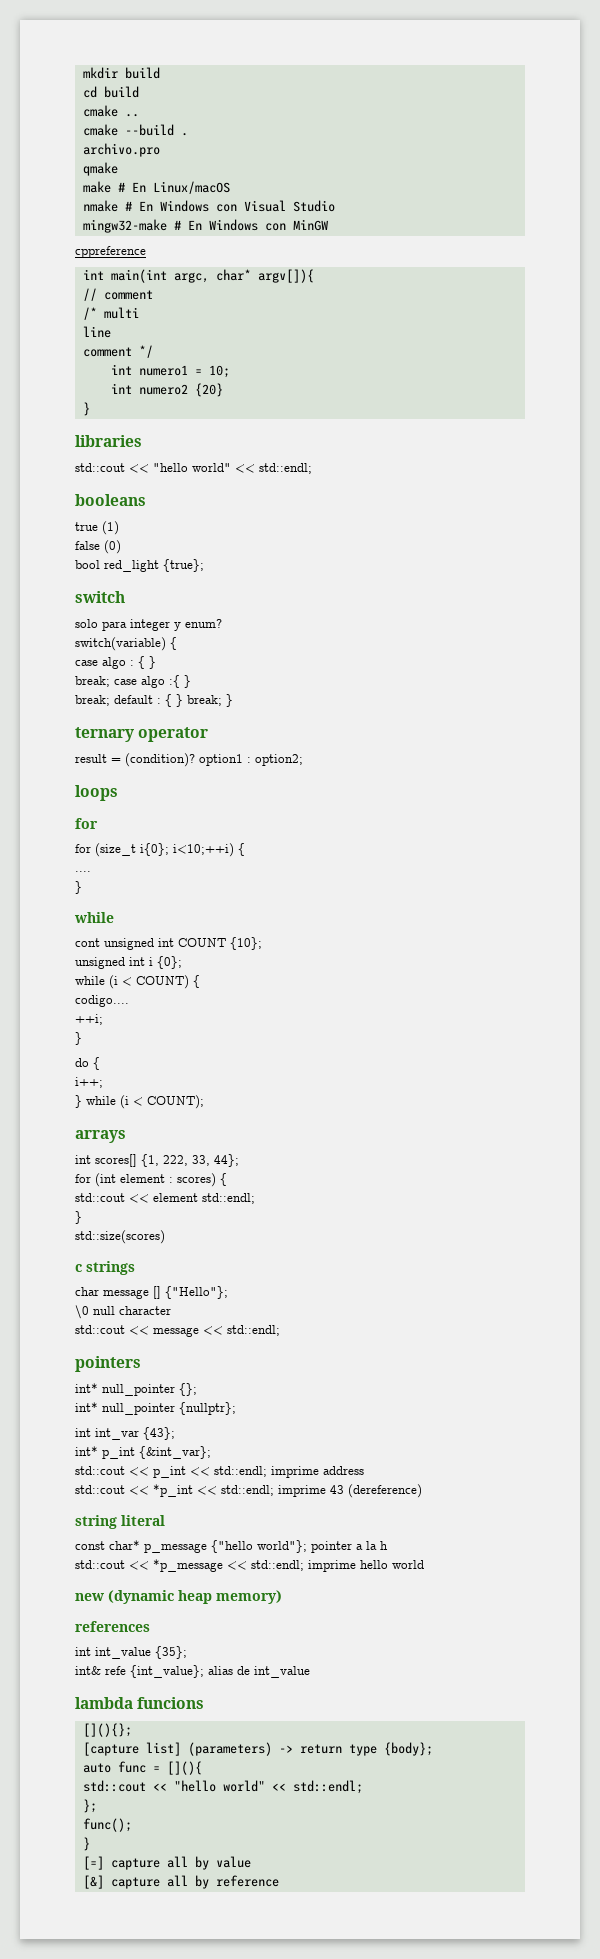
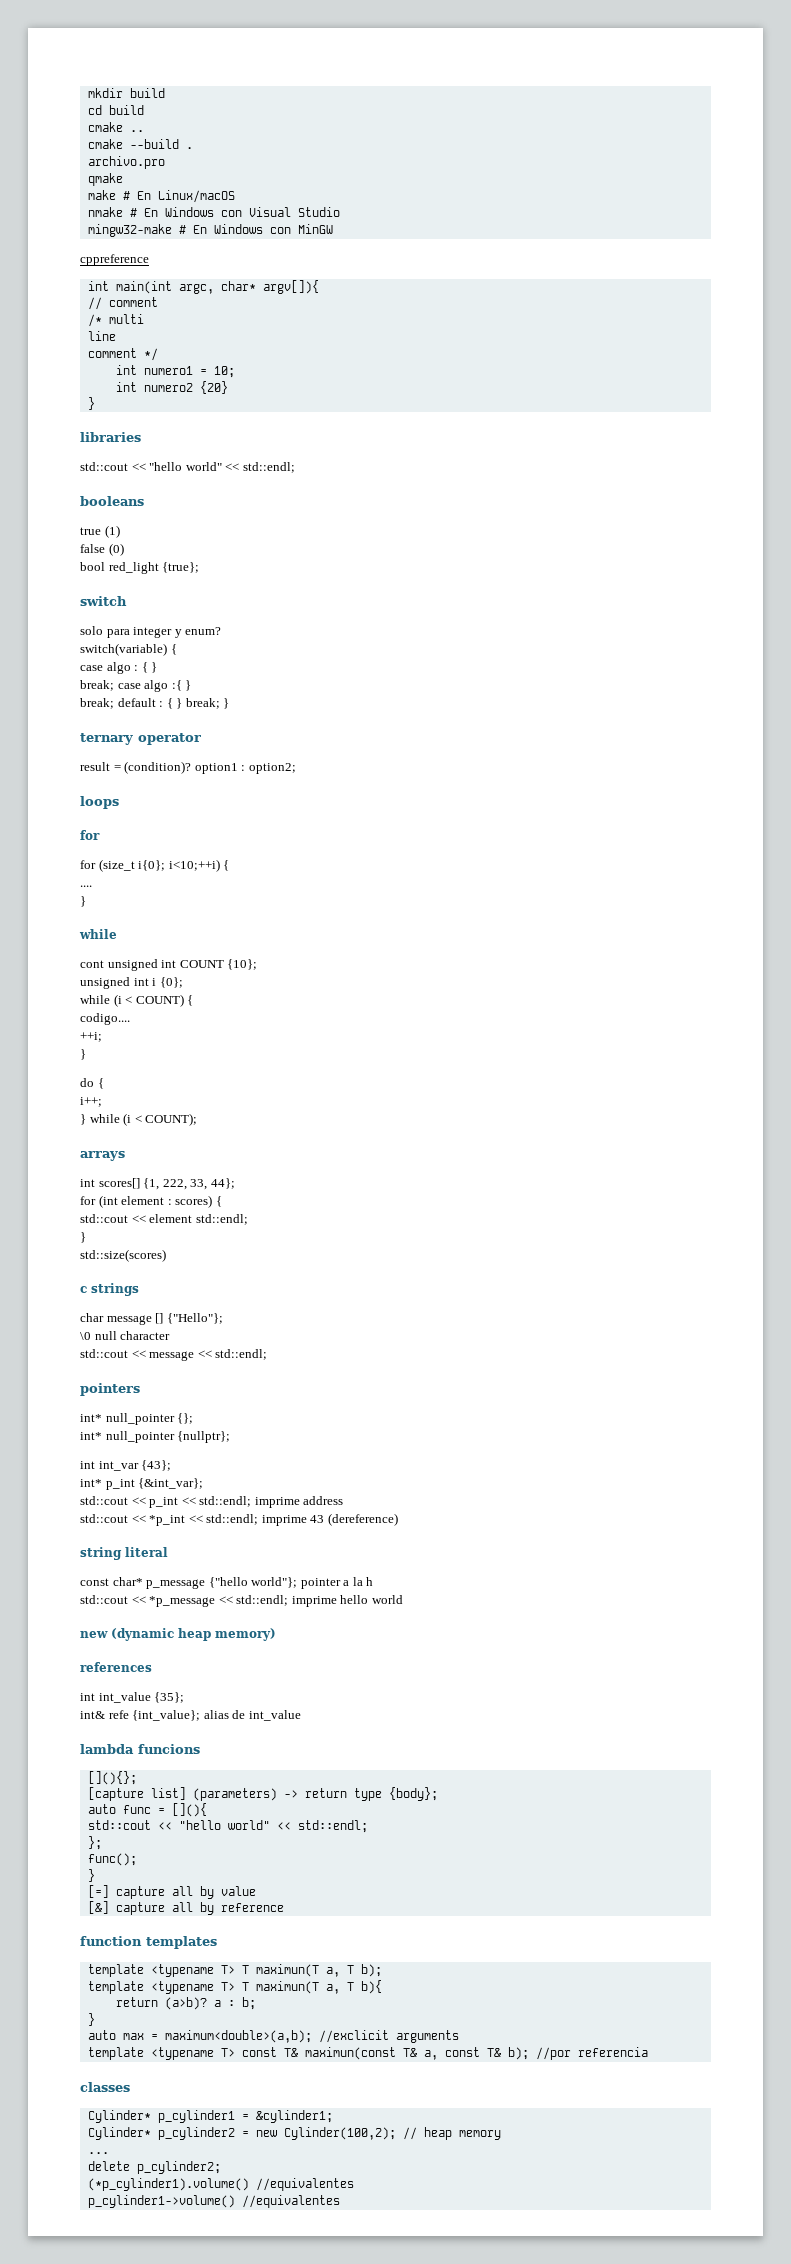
+ function templates
+ template <typename T> T maximun(T a, T b);
+ template <typename T> T maximun(T a, T b){
+ return (a>b)? a : b;
+ }
+ auto max = maximum<double>(a,b); //exclicit arguments
+ template <typename T> const T& maximun(const T& a, const T& b); //por referencia
+ classes
+ Cylinder* p_cylinder1 = &cylinder1;
+ Cylinder* p_cylinder2 = new Cylinder(100,2); // heap memory
+ ...
+ delete p_cylinder2;
+ (*p_cylinder1).volume() //equivalentes
+ p_cylinder1->volume() //equivalentes

